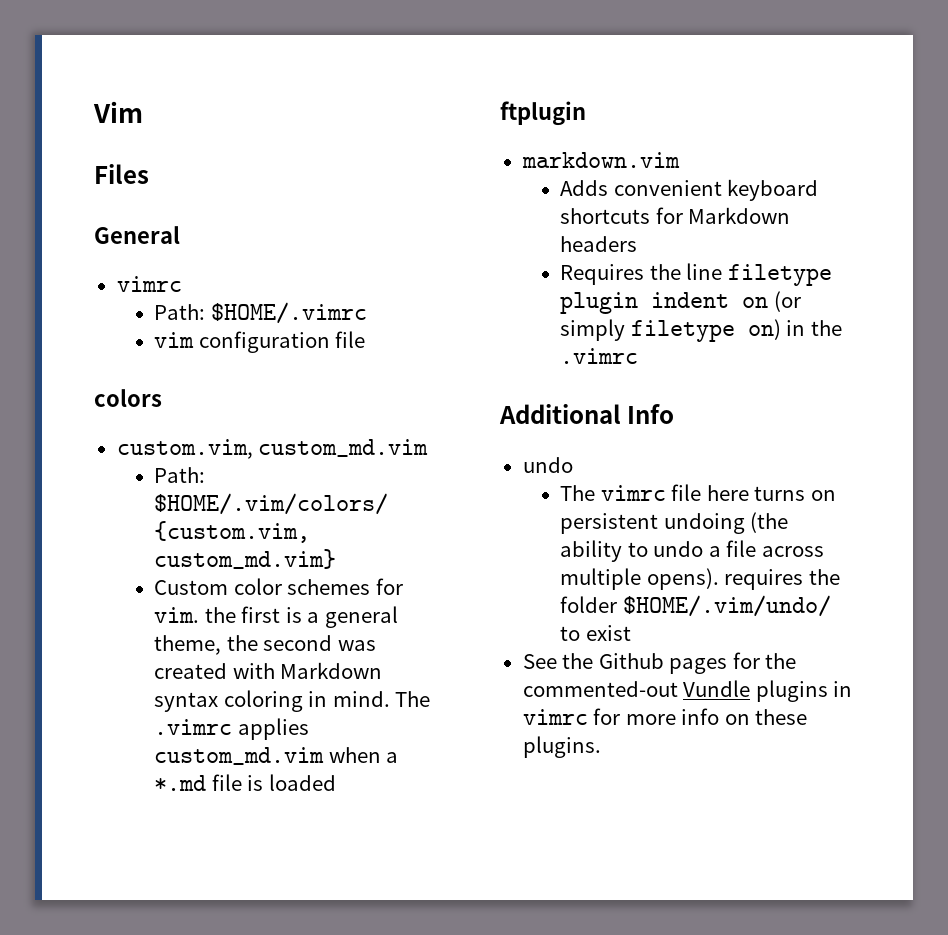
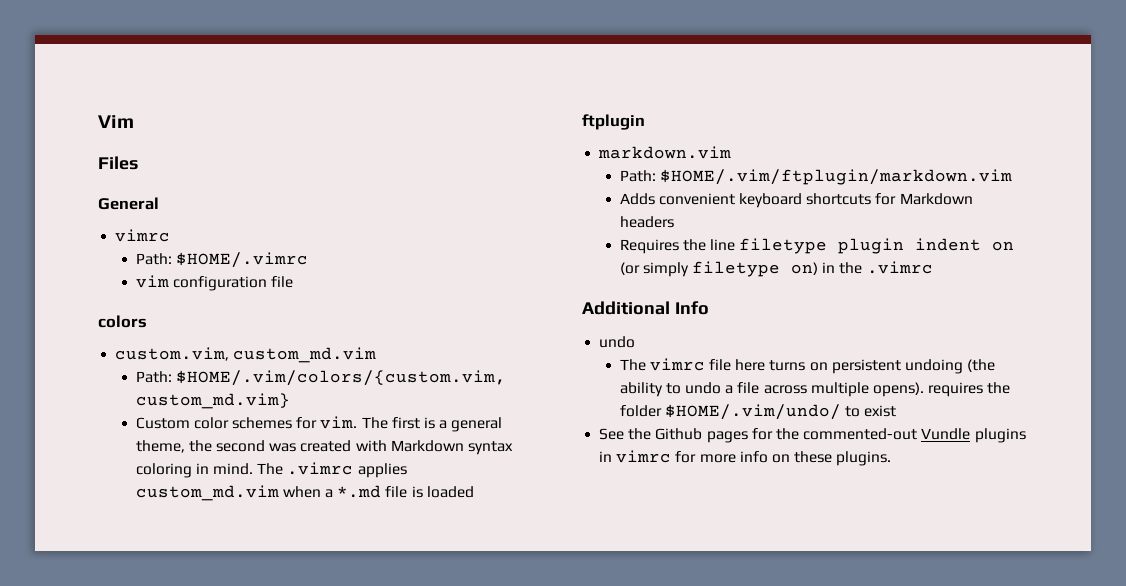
- Custom color schemes for vim. the first is a general theme, the second was created with Markdown syntax coloring in mind.
+ Custom color schemes for vim. The first is a general theme, the second was created with Markdown syntax coloring in mind.
+ Path: $HOME/.vim/ftplugin/markdown.vim

